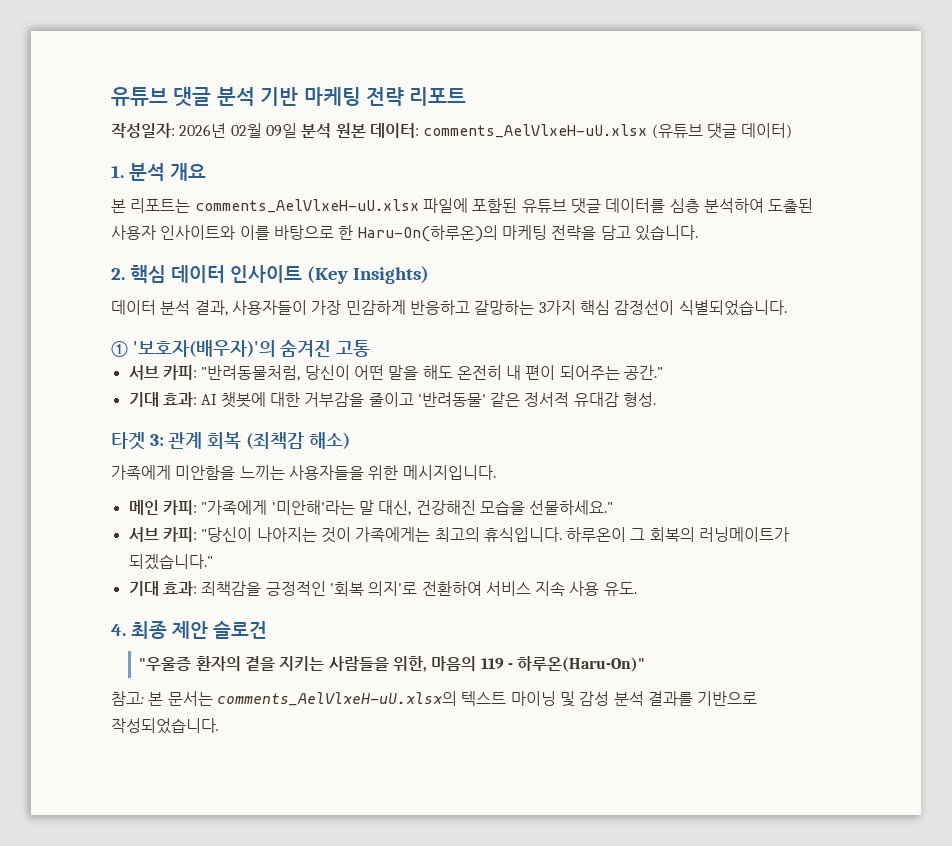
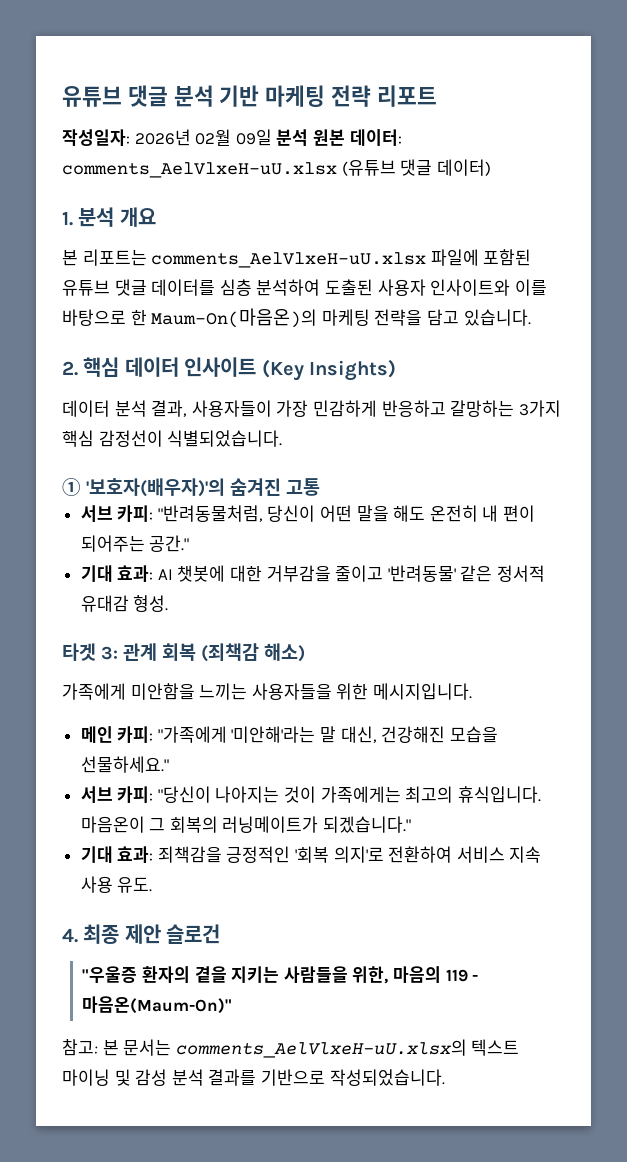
- 본 리포트는 comments_AelVlxeH-uU.xlsx 파일에 포함된 유튜브 댓글 데이터를 심층 분석하여 도출된 사용자 인사이트와 이를 바탕으로 한 Haru-On(하루온)의 마케팅 전략을 담고 있습니다.
+ 본 리포트는 comments_AelVlxeH-uU.xlsx 파일에 포함된 유튜브 댓글 데이터를 심층 분석하여 도출된 사용자 인사이트와 이를 바탕으로 한 Maum-On(마음온)의 마케팅 전략을 담고 있습니다.
- 하루온이 그 회복의 러닝메이트가 되겠습니다."
+ 마음온이 그 회복의 러닝메이트가 되겠습니다."
- "우울증 환자의 곁을 지키는 사람들을 위한, 마음의 119 - 하루온(Haru-On)"
+ "우울증 환자의 곁을 지키는 사람들을 위한, 마음의 119 - 마음온(Maum-On)"

